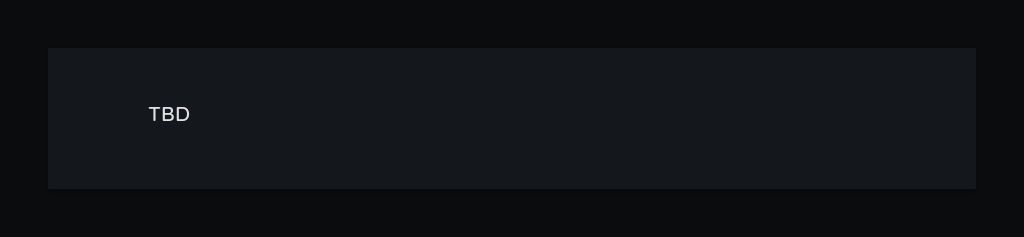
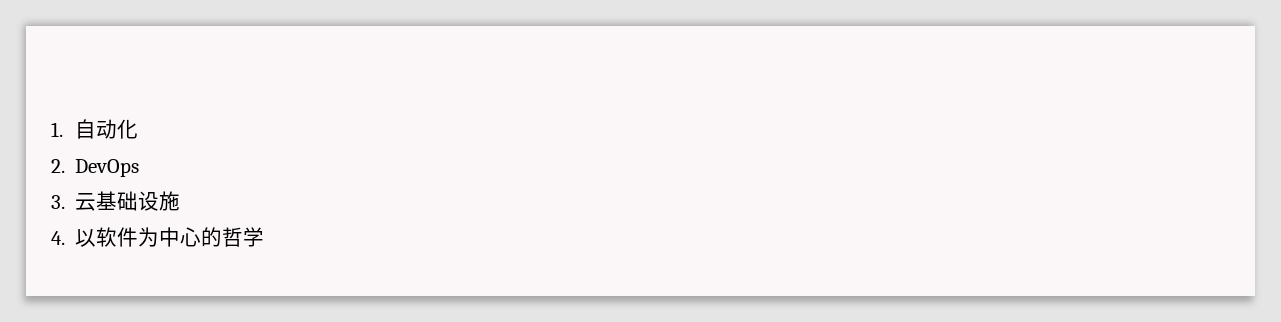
- TBD
+ 1.自动化
+ 2. DevOps
+ 3.云基础设施
+ 4.以软件为中心的哲学

